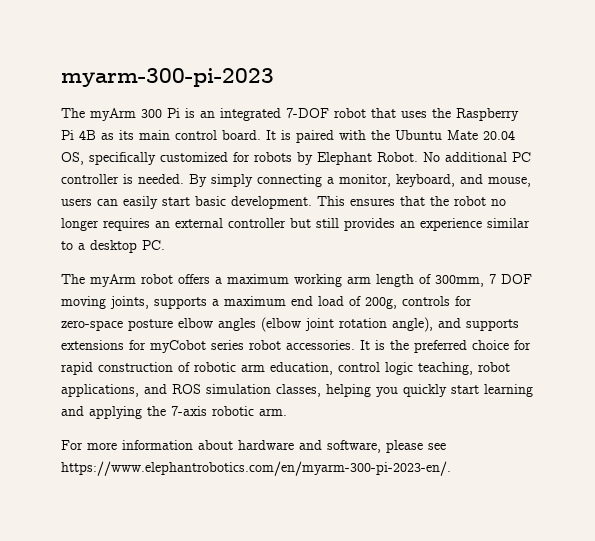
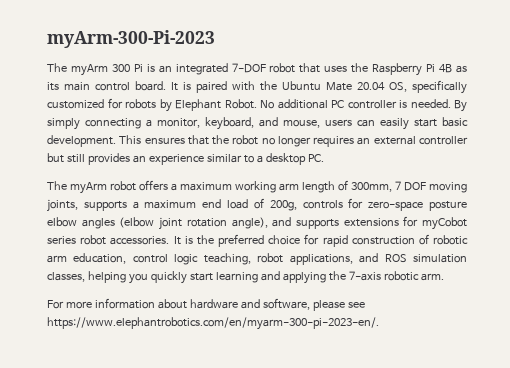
- myarm-300-pi-2023
+ myArm-300-Pi-2023

